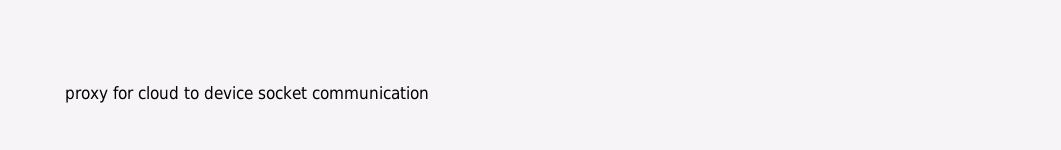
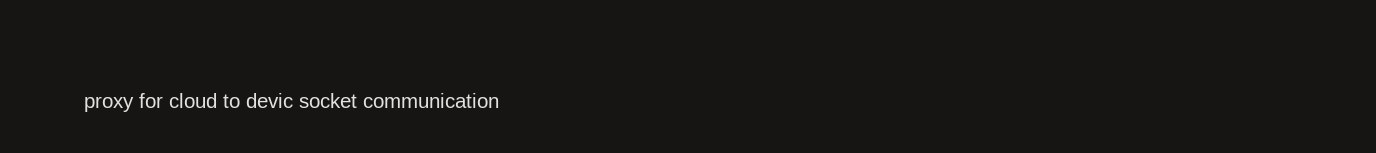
- proxy for cloud to device socket communication
+ proxy for cloud to devic socket communication

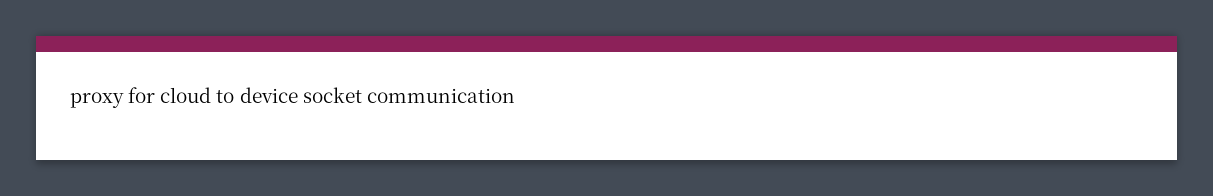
- proxy for cloud to devic socket communication
+ proxy for cloud to device socket communication

